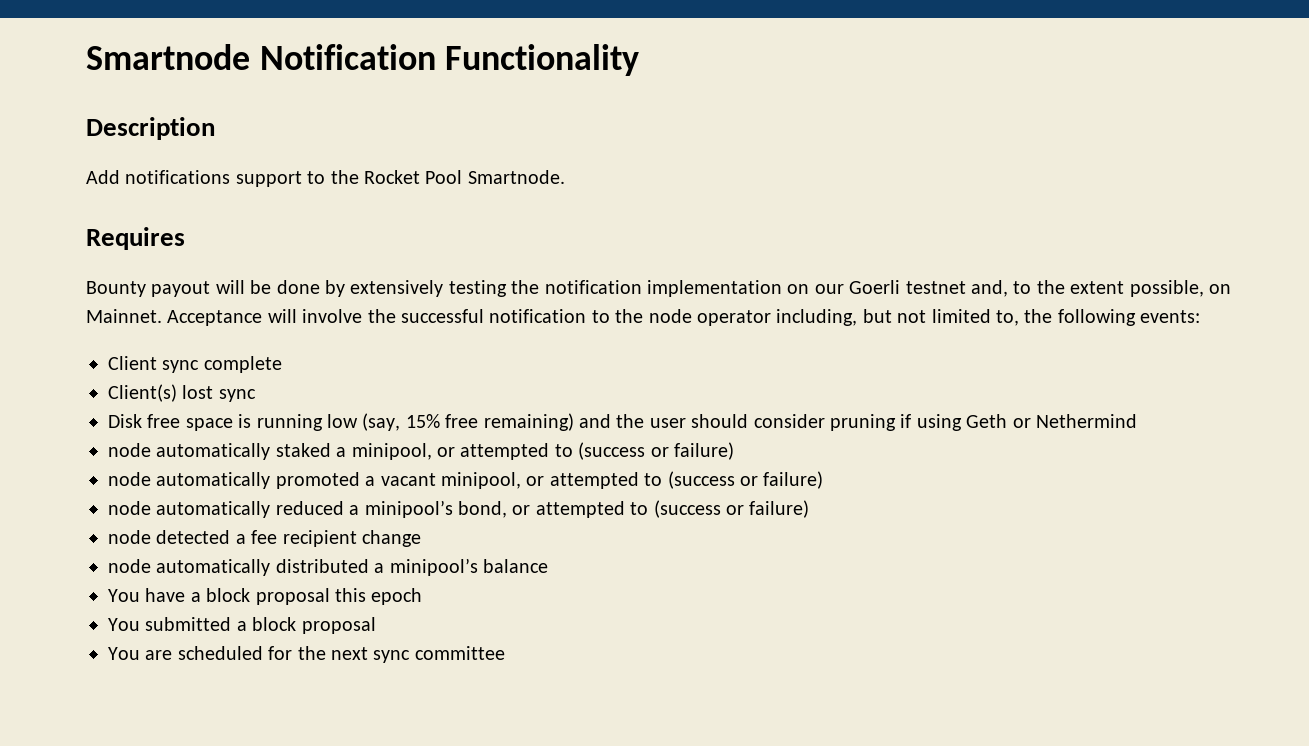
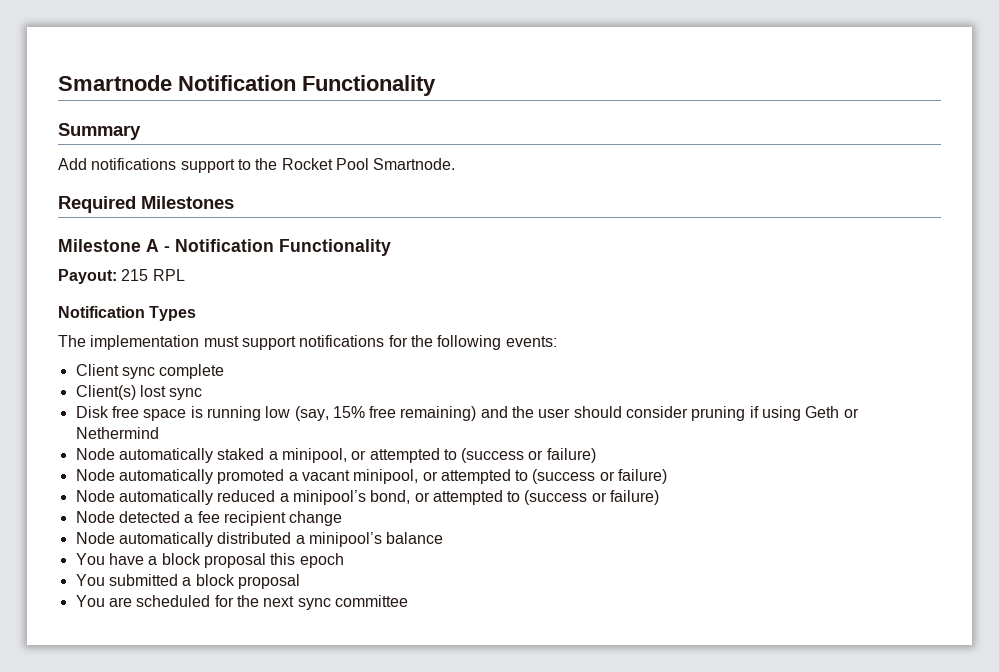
- Description
+ Summary
- Requires
- Bounty payout will be done by extensively testing the notification implementation on our Goerli testnet and, to the extent possible, on Mainnet. Acceptance will involve the successful notification to the node operator including, but not limited to, the following events:
+ Required Milestones
+ Milestone A - Notification Functionality
+ Payout: 215 RPL
+ Notification Types
+ The implementation must support notifications for the following events:
- node automatically staked a minipool, or attempted to (success or failure)
+ Node automatically staked a minipool, or attempted to (success or failure)
- node automatically promoted a vacant minipool, or attempted to (success or failure)
+ Node automatically promoted a vacant minipool, or attempted to (success or failure)
- node automatically reduced a minipool’s bond, or attempted to (success or failure)
+ Node automatically reduced a minipool’s bond, or attempted to (success or failure)
- node detected a fee recipient change
+ Node detected a fee recipient change
- node automatically distributed a minipool’s balance
+ Node automatically distributed a minipool’s balance

